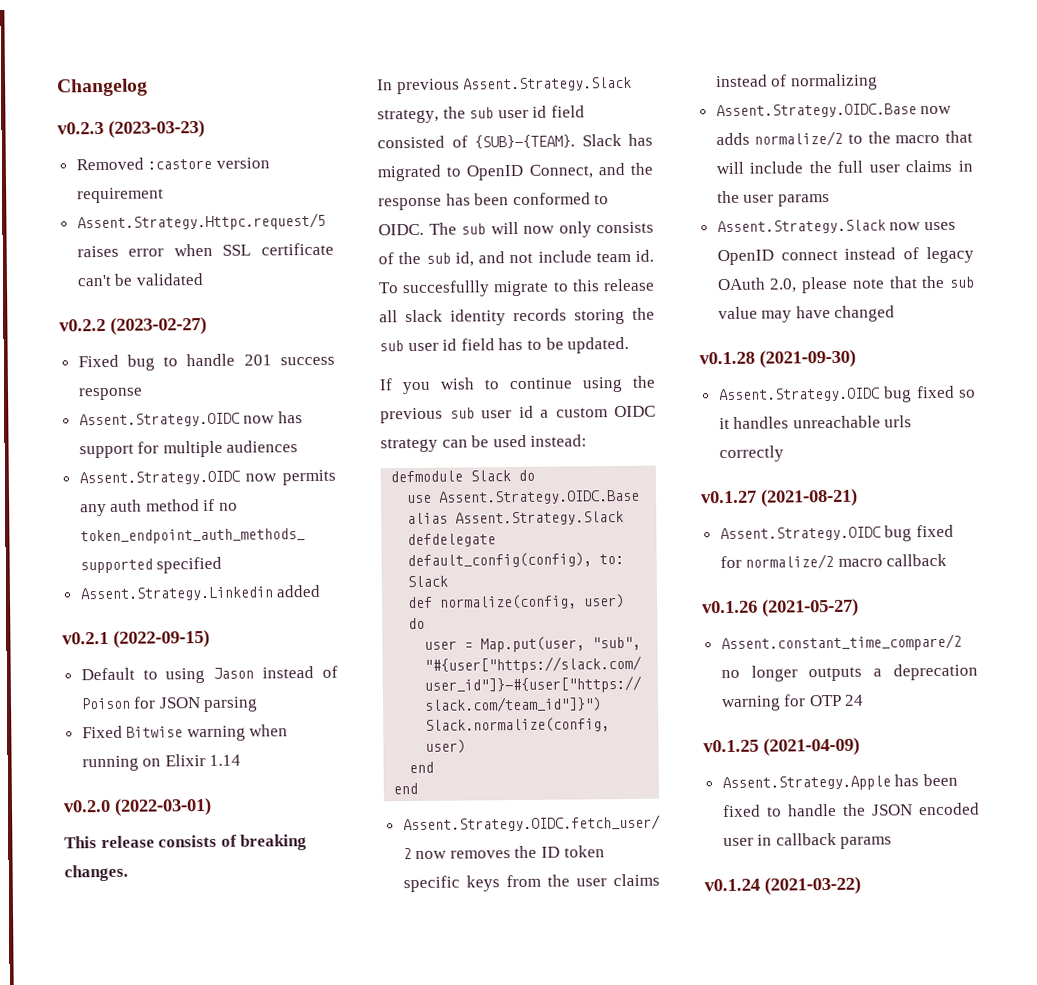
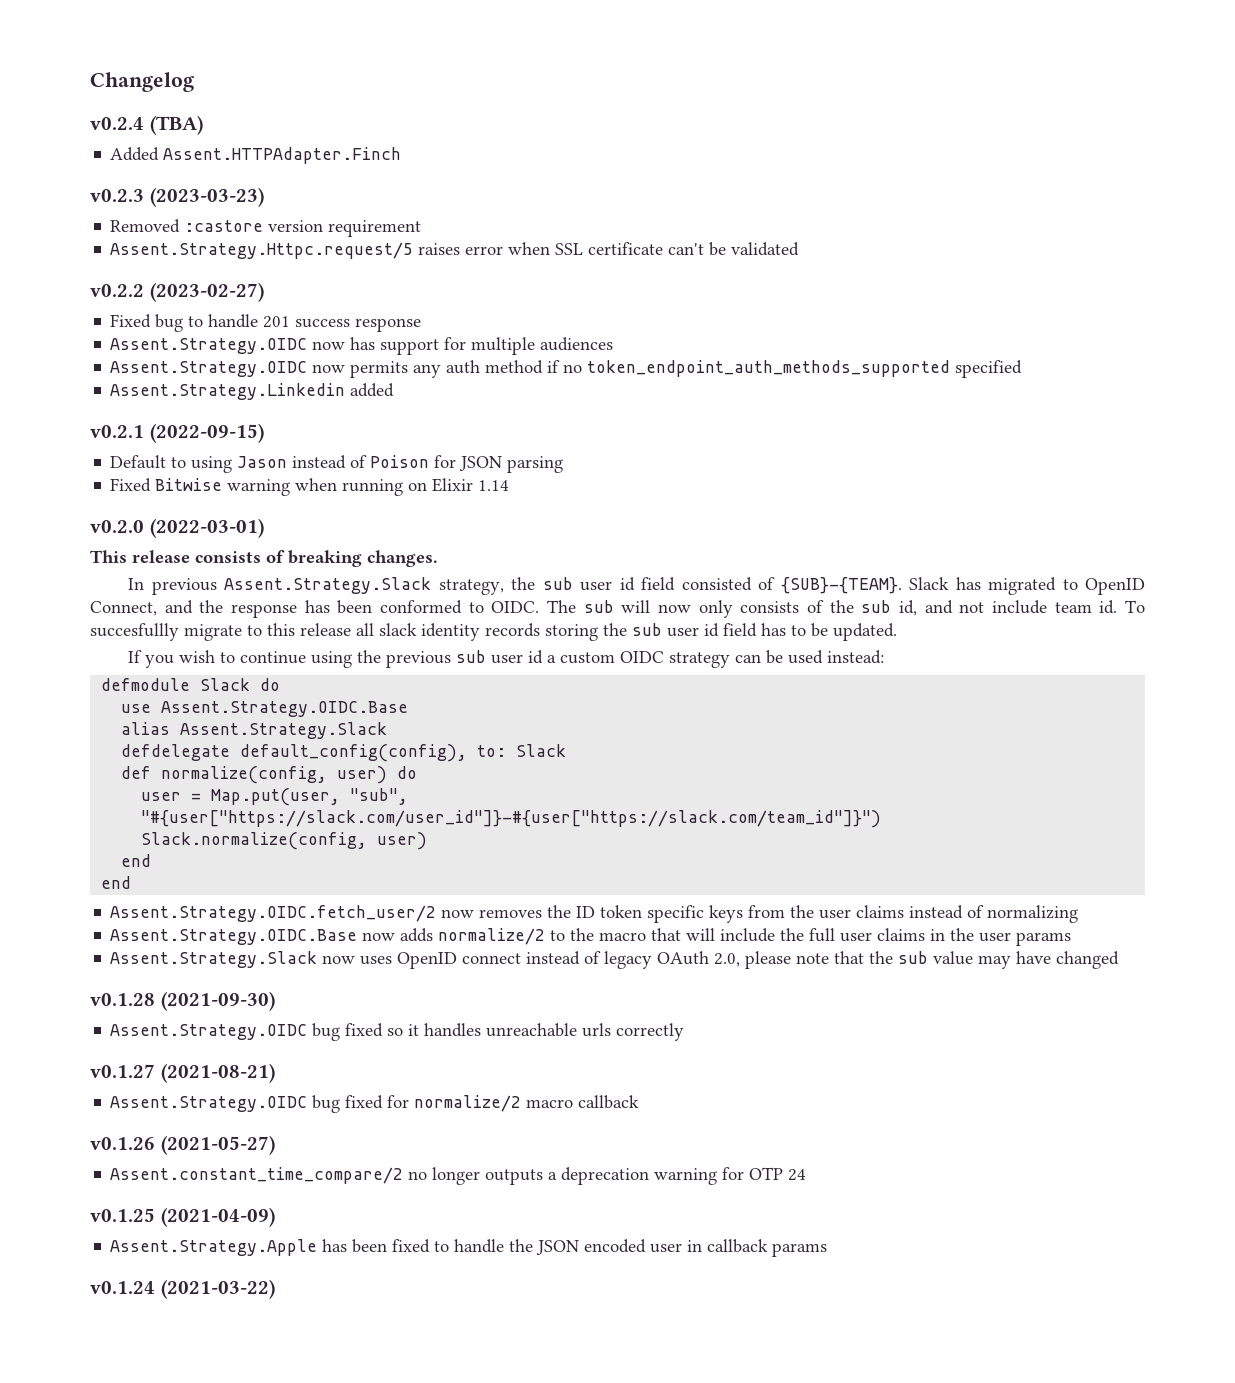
+ v0.2.4 (TBA)
+ Added Assent.HTTPAdapter.Finch

